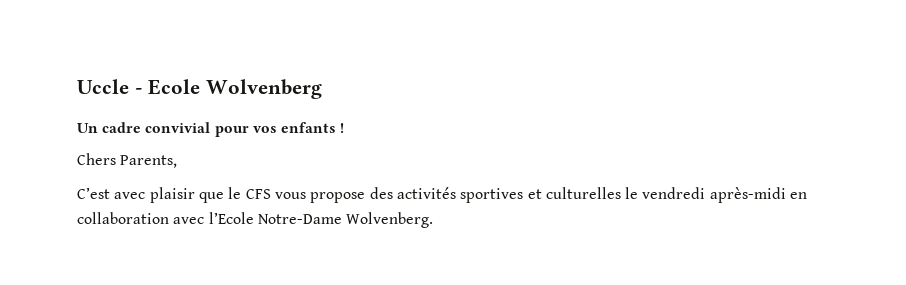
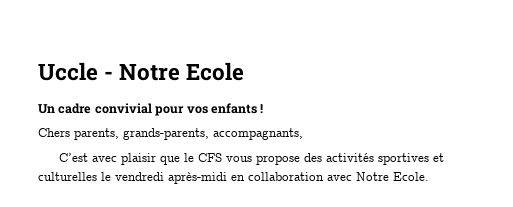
- Uccle - Ecole Wolvenberg
+ Uccle - Notre Ecole
- Chers Parents,
+ Chers parents, grands-parents, accompagnants,
- C’est avec plaisir que le CFS vous propose des activités sportives et culturelles le vendredi après-midi en collaboration avec l’Ecole Notre-Dame Wolvenberg.
+ C’est avec plaisir que le CFS vous propose des activités sportives et culturelles le vendredi après-midi en collaboration avec Notre Ecole.

